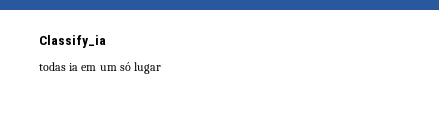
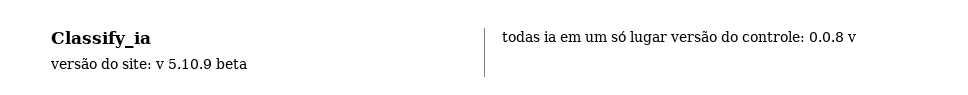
+ versão do site: v 5.10.9 beta
- todas ia em um só lugar
+ todas ia em um só lugar versão do controle: 0.0.8 v

